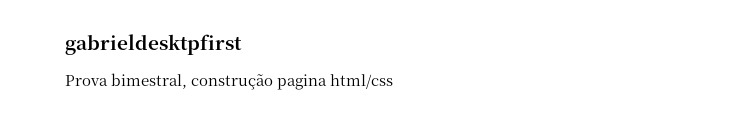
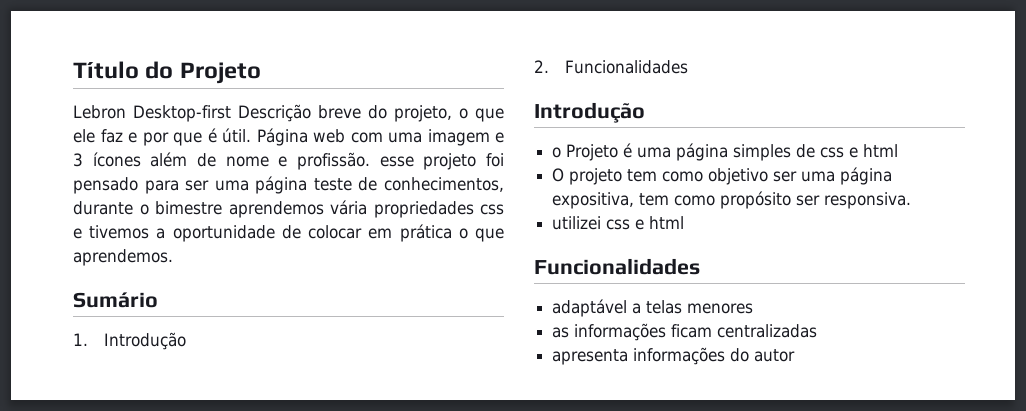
- gabrieldesktpfirst
- Prova bimestral, construção pagina html/css
+ Título do Projeto
+ Lebron Desktop-first Descrição breve do projeto, o que ele faz e por que é útil. Página web com uma imagem e 3 ícones além de nome e profissão. esse projeto foi pensado para ser uma página teste de conhecimentos, durante o bimestre aprendemos vária propriedades css e tivemos a oportunidade de colocar em prática o que aprendemos.
+ Sumário
+ 1. Introdução
+ 2. Funcionalidades
+ Introdução
+ o Projeto é uma página simples de css e html
+ O projeto tem como objetivo ser uma página expositiva, tem como propósito ser responsiva.
+ utilizei css e html
+ Funcionalidades
+ adaptável a telas menores
+ as informações ficam centralizadas
+ apresenta informações do autor

